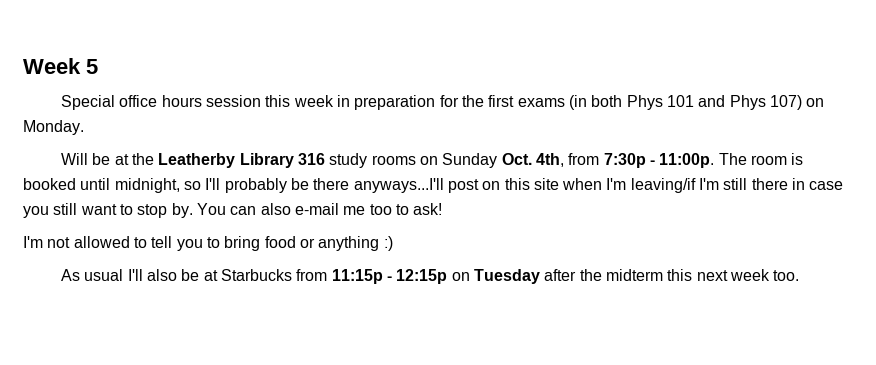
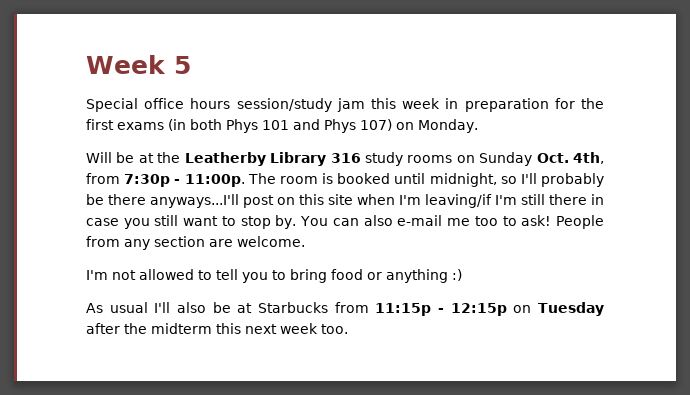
- Special office hours session this week in preparation for the first exams (in both Phys 101 and Phys 107) on Monday.
+ Special office hours session/study jam this week in preparation for the first exams (in both Phys 101 and Phys 107) on Monday.
+ People from any section are welcome.

